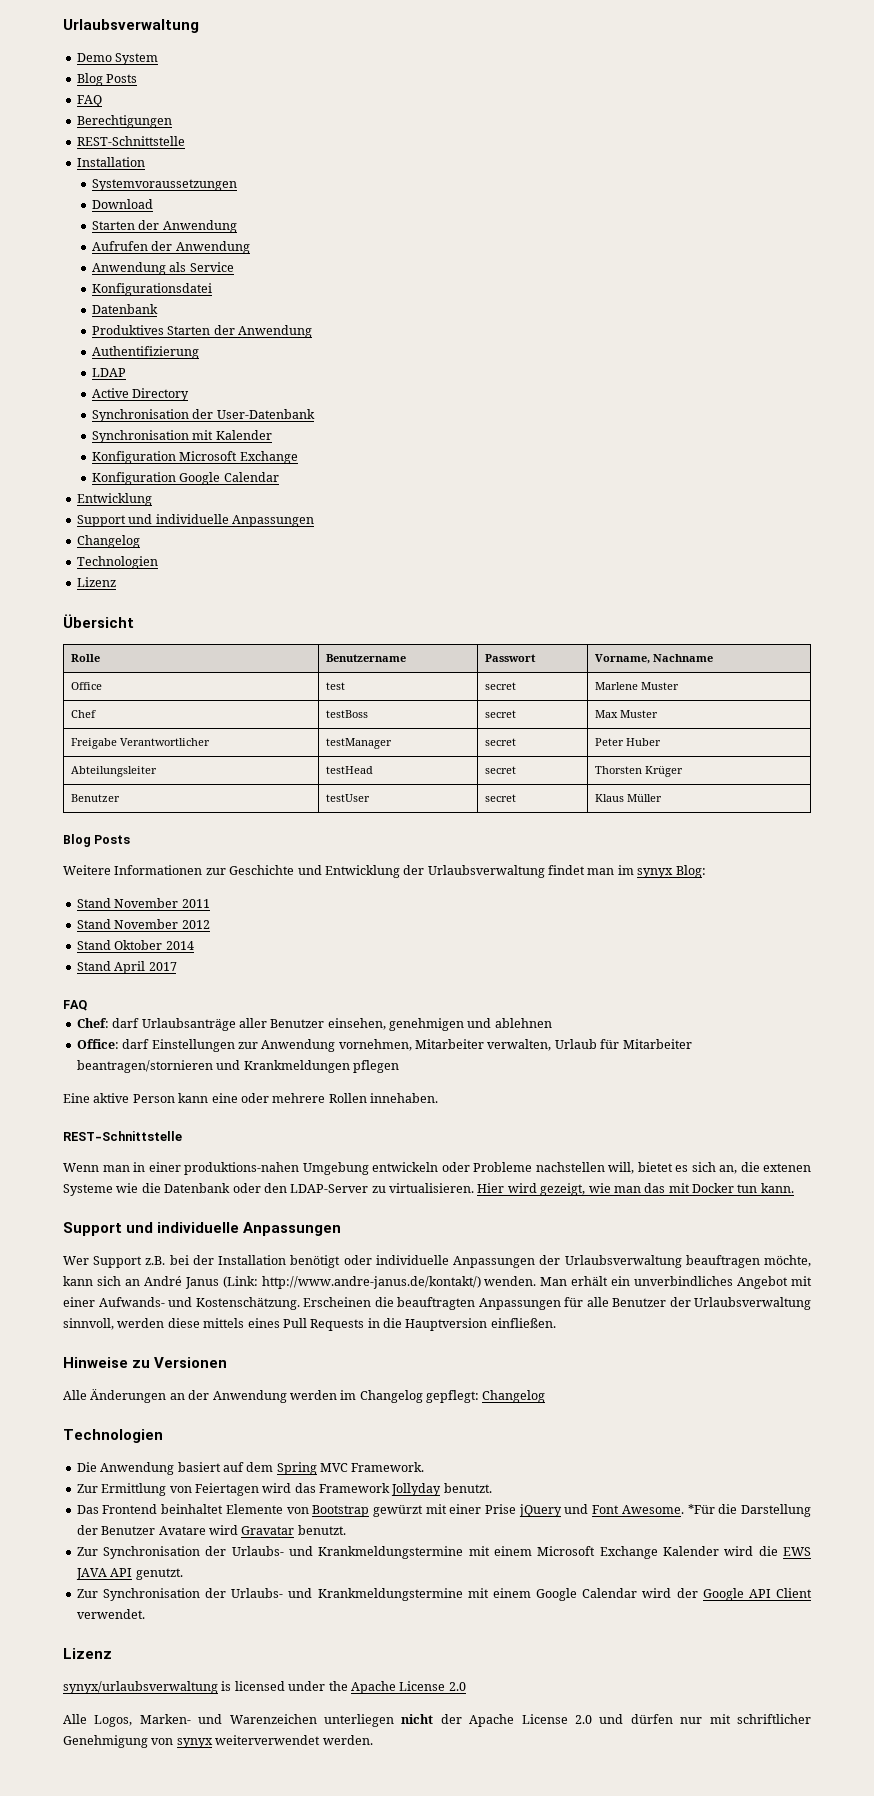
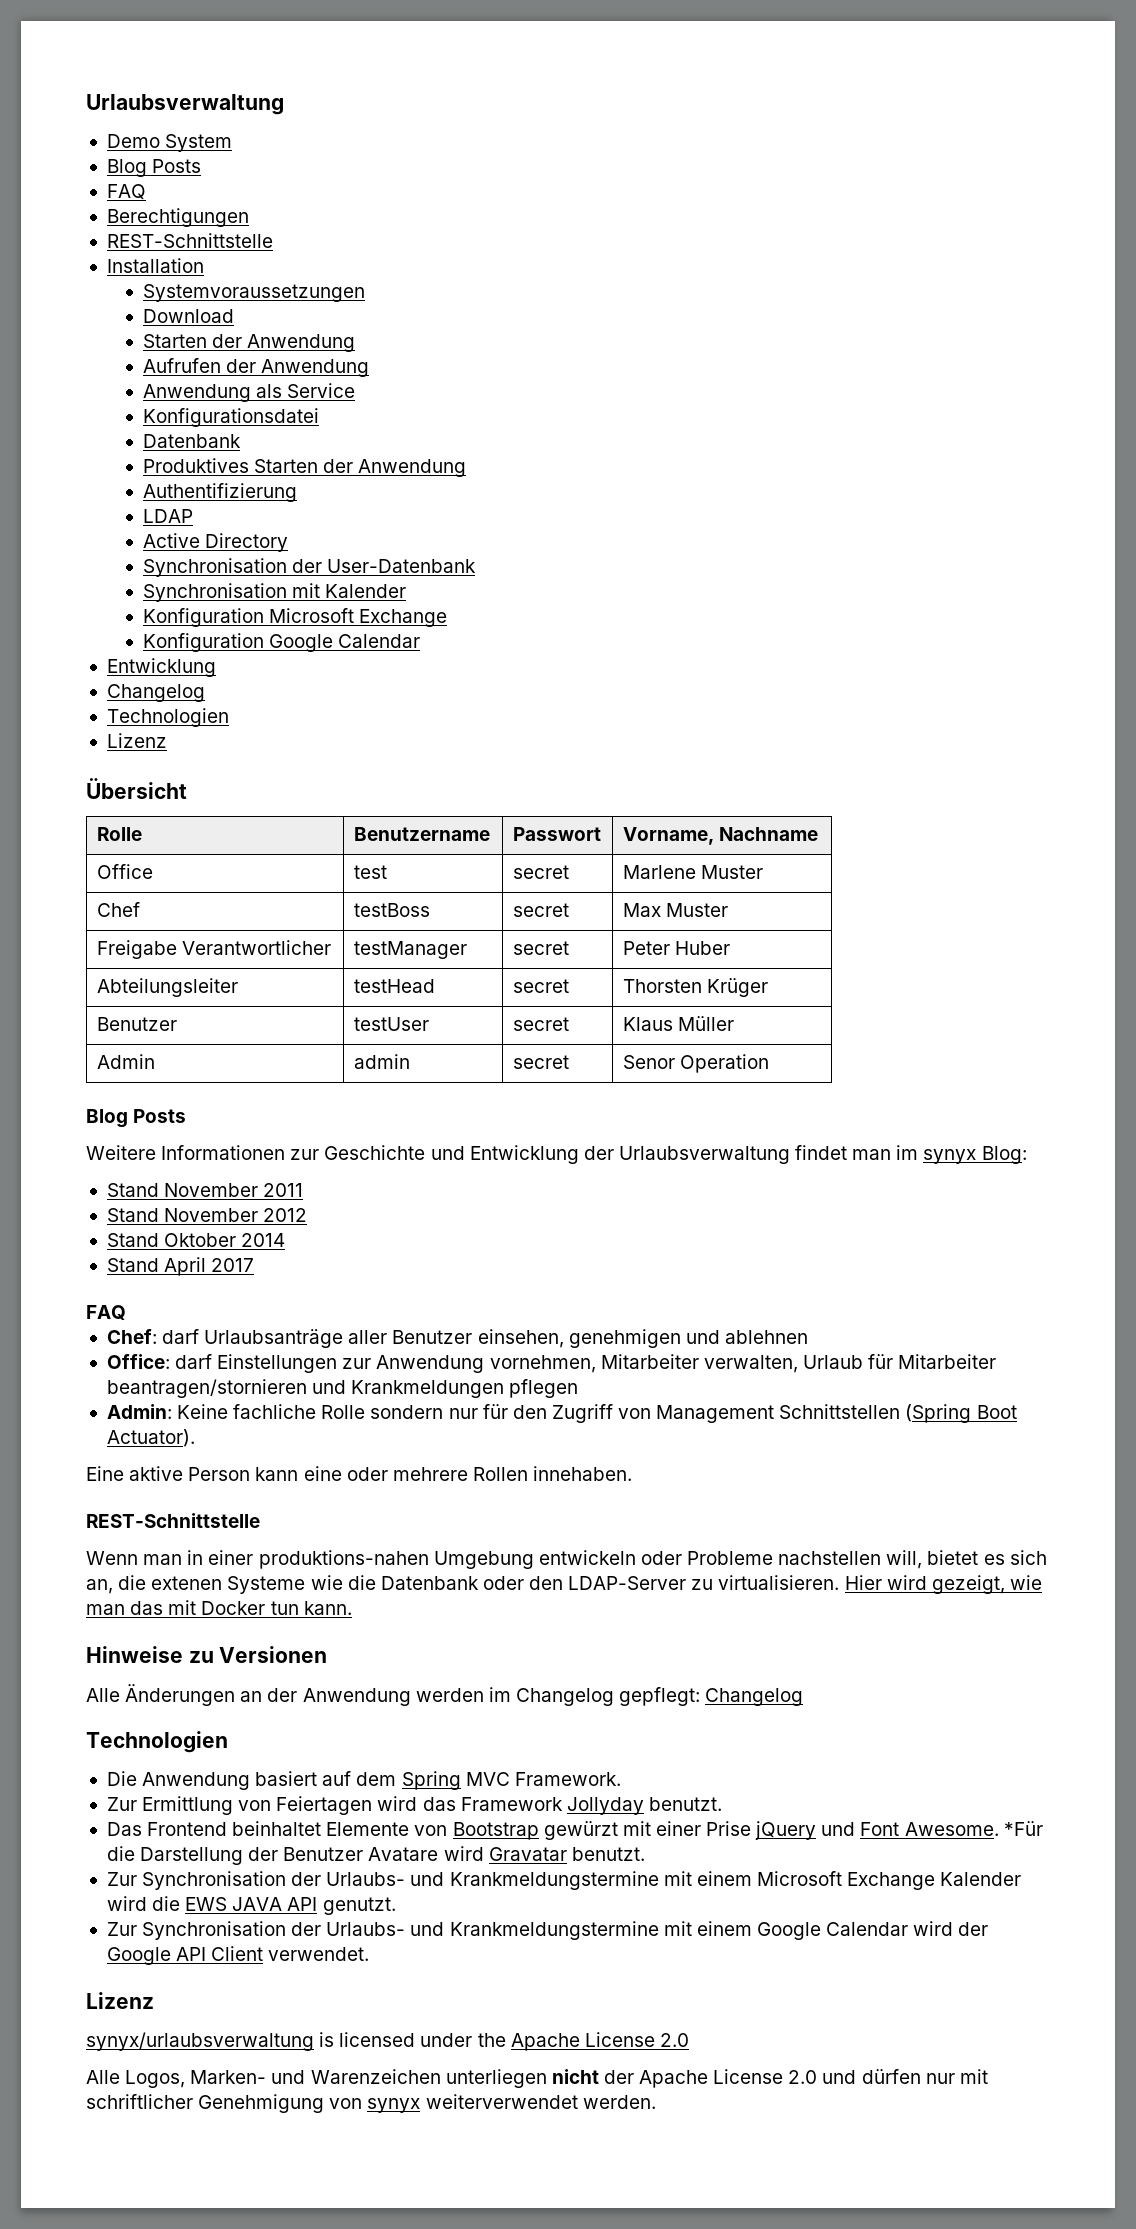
  Konfiguration Google Calendar
  Entwicklung
- Support und individuelle Anpassungen
+ Admin | admin | secret | Senor Operation
+ Admin: Keine fachliche Rolle sondern nur für den Zugriff von Management Schnittstellen (Spring Boot Actuator).
  Hier wird gezeigt, wie man das mit Docker tun kann.
- Support und individuelle Anpassungen
- Wer Support z.B. bei der Installation benötigt oder individuelle Anpassungen der Urlaubsverwaltung beauftragen möchte, kann sich an André Janus (Link: http://www.andre-janus.de/kontakt/) wenden. Man erhält ein unverbindliches Angebot mit einer Aufwands- und Kostenschätzung. Erscheinen die beauftragten Anpassungen für alle Benutzer der Urlaubsverwaltung sinnvoll, werden diese mittels eines Pull Requests in die Hauptversion einfließen.

